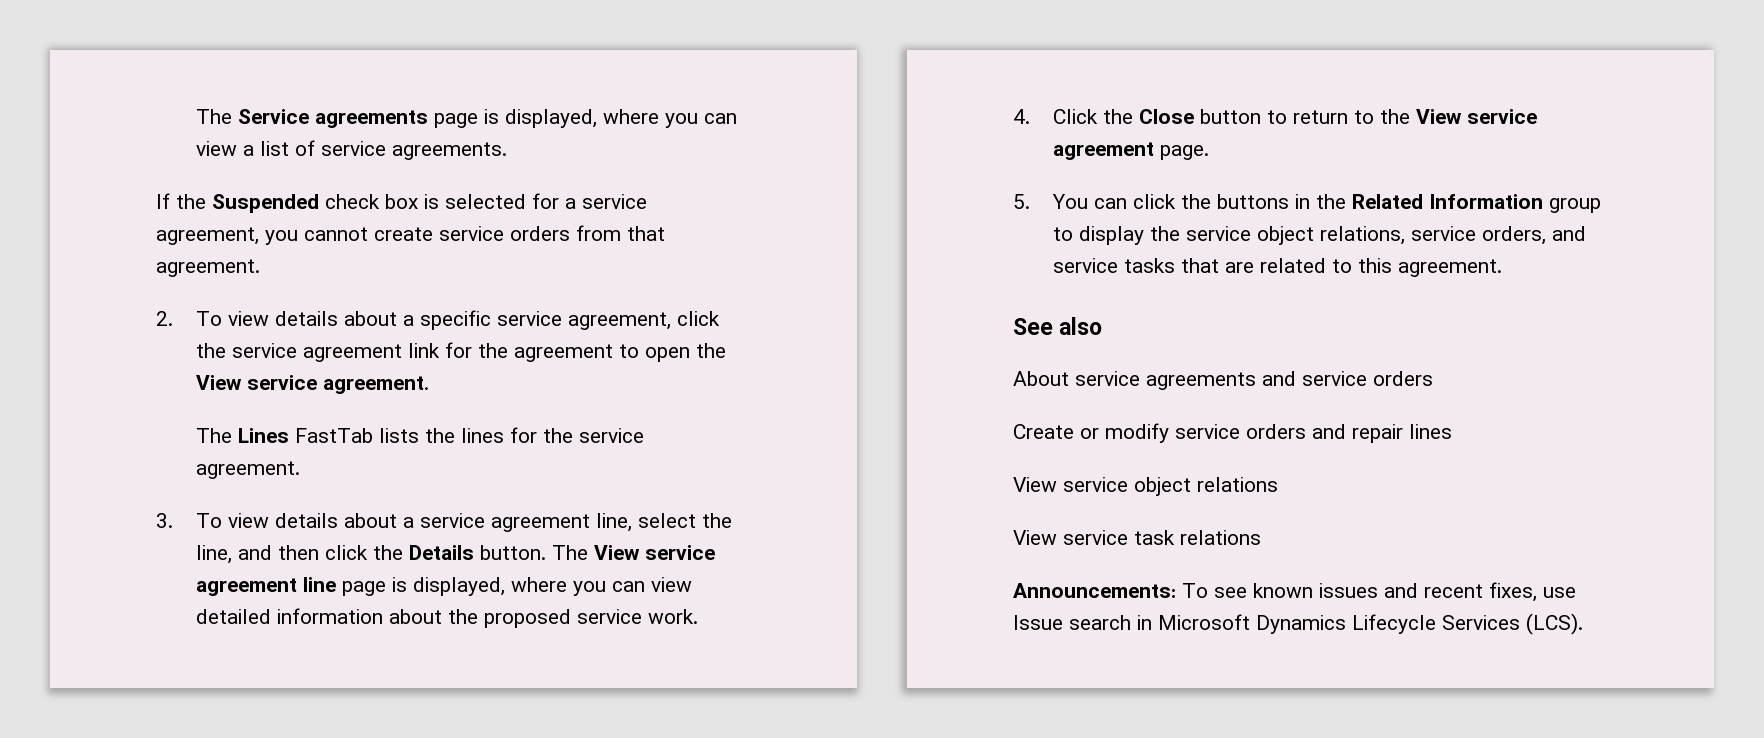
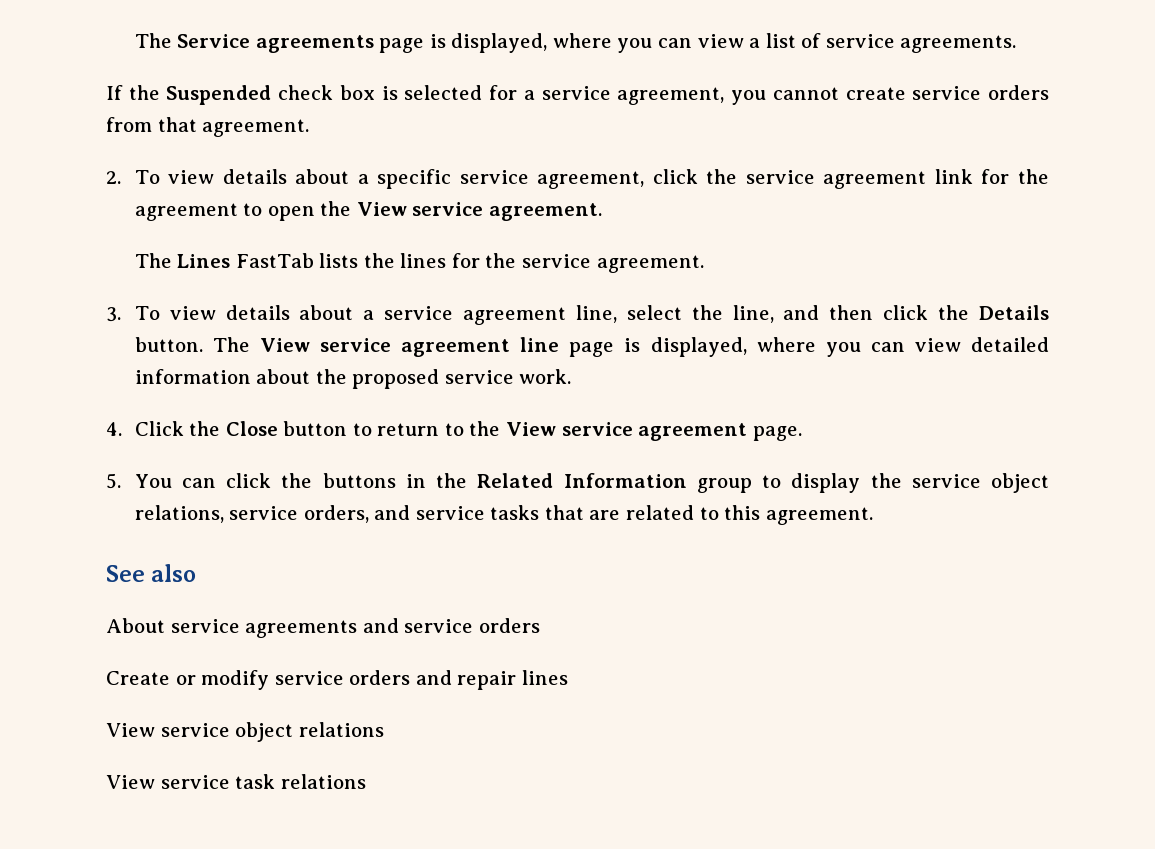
- Announcements: To see known issues and recent fixes, use Issue search in Microsoft Dynamics Lifecycle Services (LCS).

